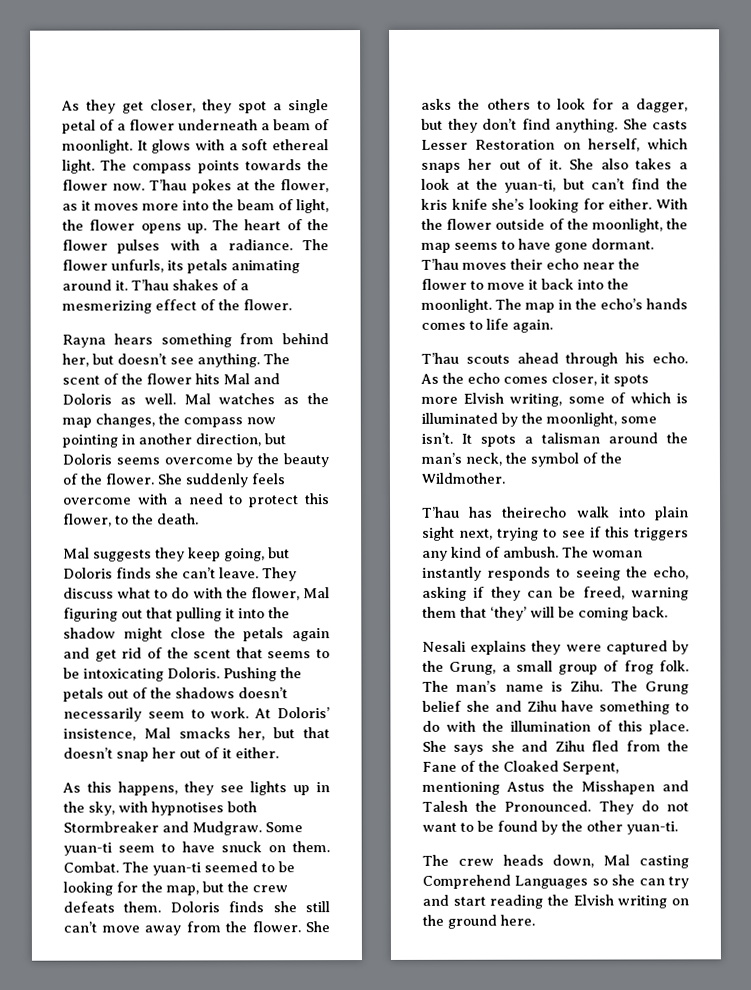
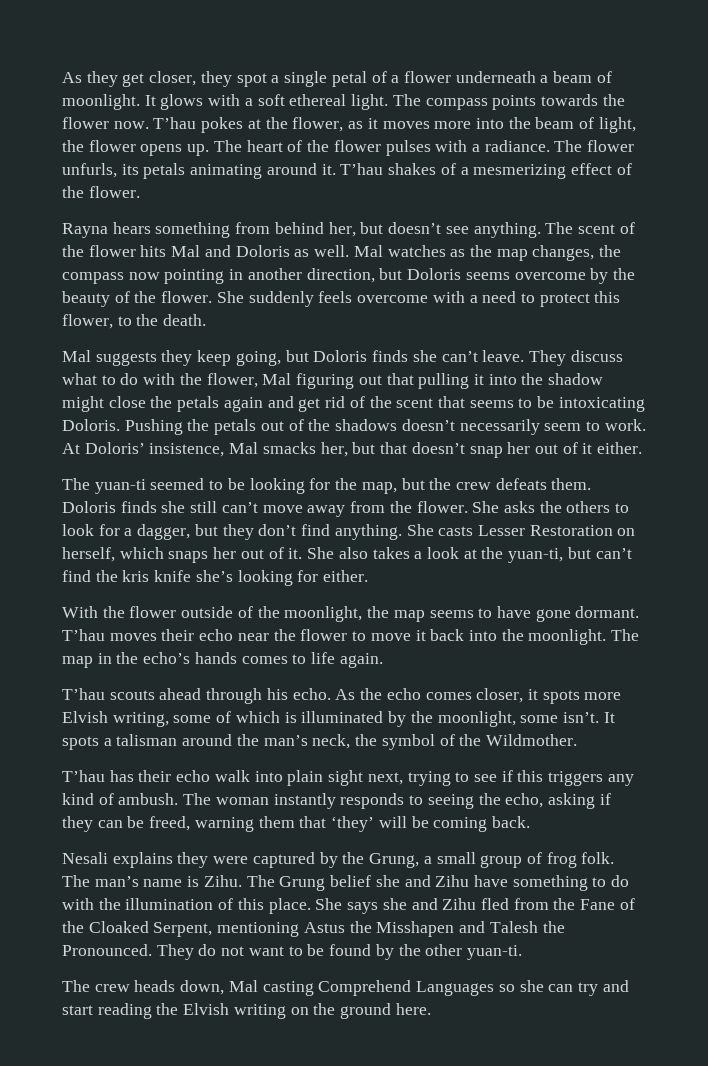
- As this happens, they see lights up in the sky, with hypnotises both Stormbreaker and Mudgraw. Some yuan-ti seem to have snuck on them. Combat.
- She also takes a look at the yuan-ti, but can’t find the kris knife she’s looking for either. With the flower outside of the moonlight, the map seems to have gone dormant.
+ She also takes a look at the yuan-ti, but can’t find the kris knife she’s looking for either.
+ With the flower outside of the moonlight, the map seems to have gone dormant.
- T’hau has theirecho walk into plain sight next, trying to see if this triggers any kind of ambush.
+ T’hau has their echo walk into plain sight next, trying to see if this triggers any kind of ambush.

